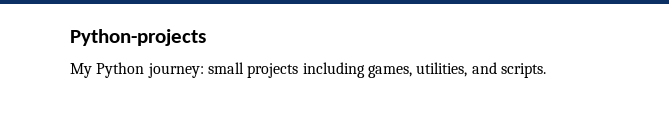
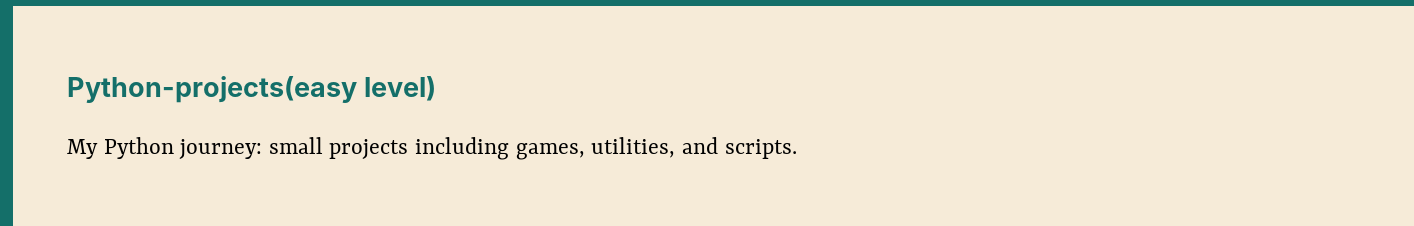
- Python-projects
+ Python-projects(easy level)

